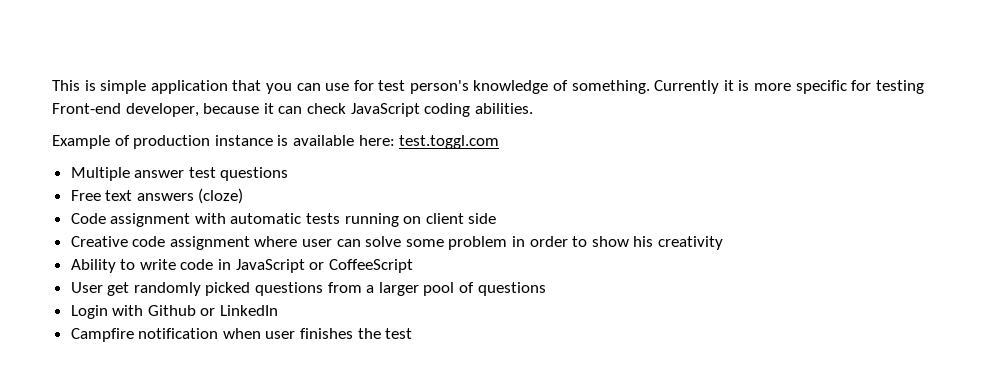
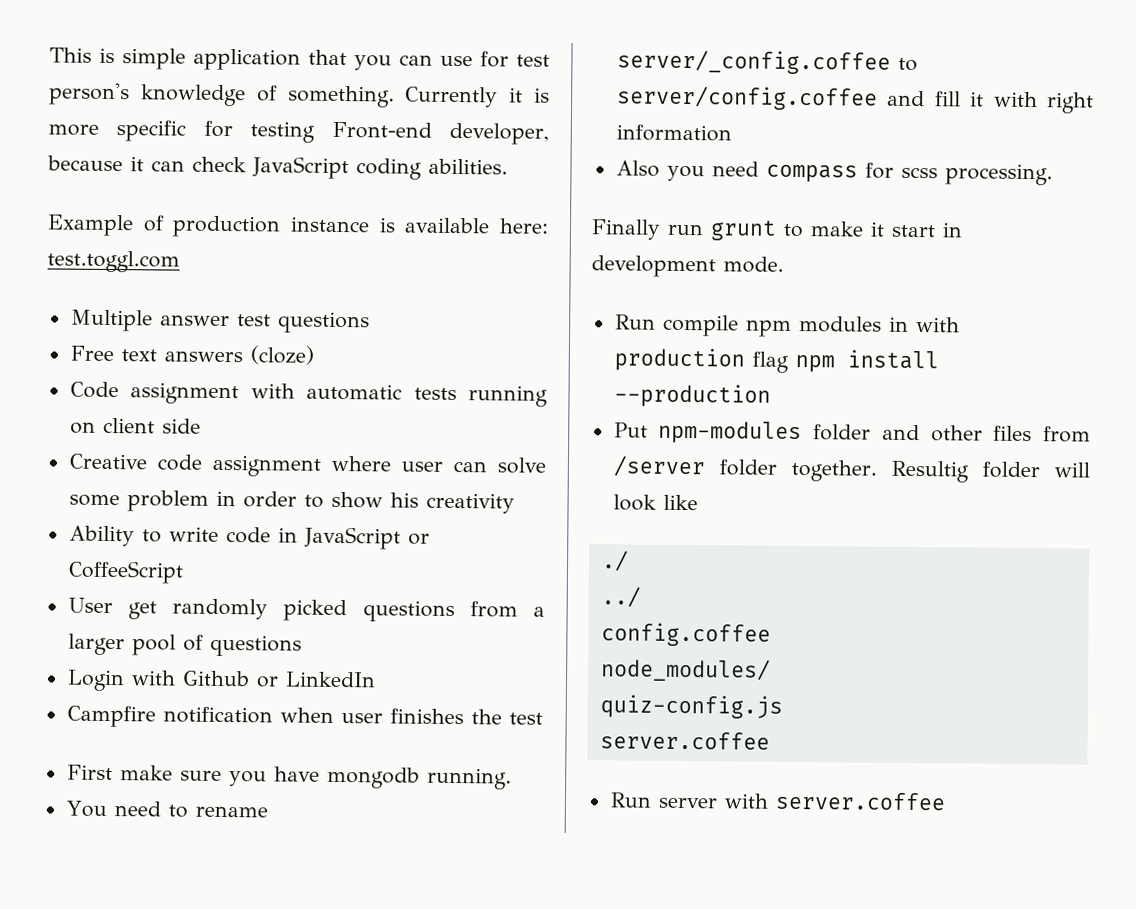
+ First make sure you have mongodb running.
+ You need to rename server/_config.coffee to server/config.coffee and fill it with right information
+ Also you need compass for scss processing.
+ Finally run grunt to make it start in development mode.
+ Run compile npm modules in with production flag npm install --production
+ Put npm-modules folder and other files from /server folder together. Resultig folder will look like
+ ./
+ ../
+ config.coffee
+ node_modules/
+ quiz-config.js
+ server.coffee
+ Run server with server.coffee

